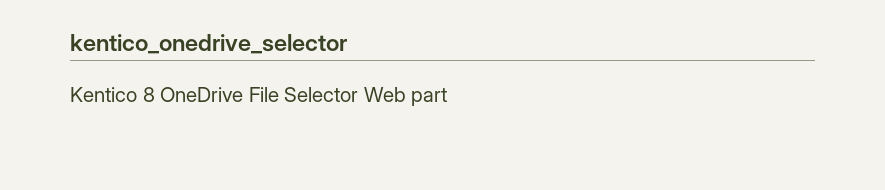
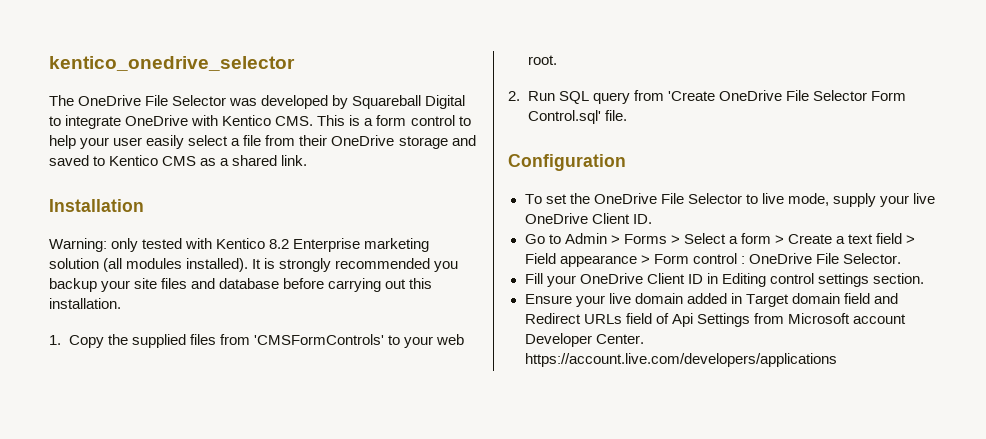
- Kentico 8 OneDrive File Selector Web part
+ The OneDrive File Selector was developed by Squareball Digital to integrate OneDrive with Kentico CMS. This is a form control to help your user easily select a file from their OneDrive storage and saved to Kentico CMS as a shared link.
+ Installation
+ Warning: only tested with Kentico 8.2 Enterprise marketing solution (all modules installed). It is strongly recommended you backup your site files and database before carrying out this installation.
+ 1. Copy the supplied files from 'CMSFormControls' to your web root.
+ 2. Run SQL query from 'Create OneDrive File Selector Form Control.sql' file.
+ Configuration
+ To set the OneDrive File Selector to live mode, supply your live OneDrive Client ID.
+ Go to Admin > Forms > Select a form > Create a text field > Field appearance > Form control : OneDrive File Selector.
+ Fill your OneDrive Client ID in Editing control settings section.
+ Ensure your live domain added in Target domain field and Redirect URLs field of Api Settings from Microsoft account Developer Center. https://account.live.com/developers/applications

